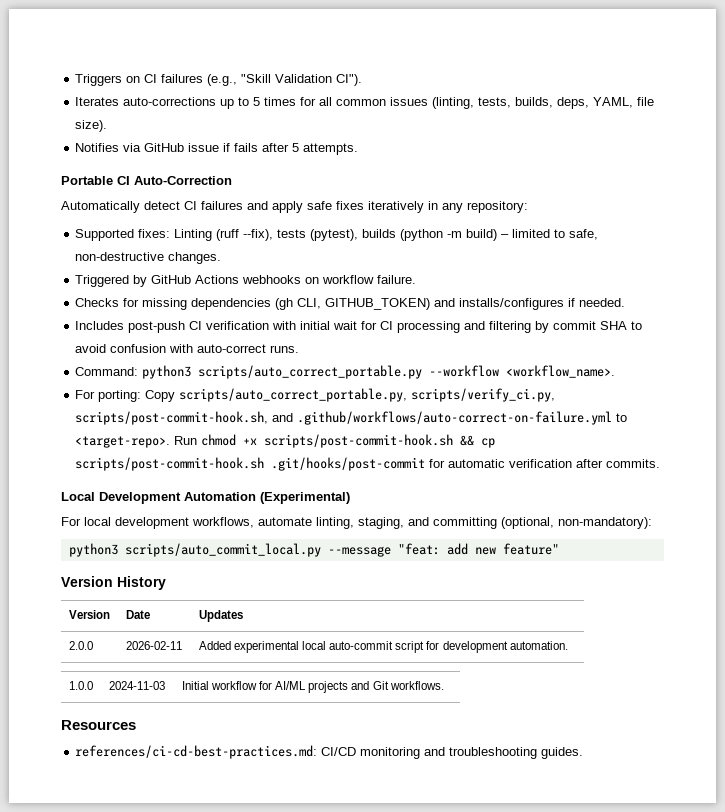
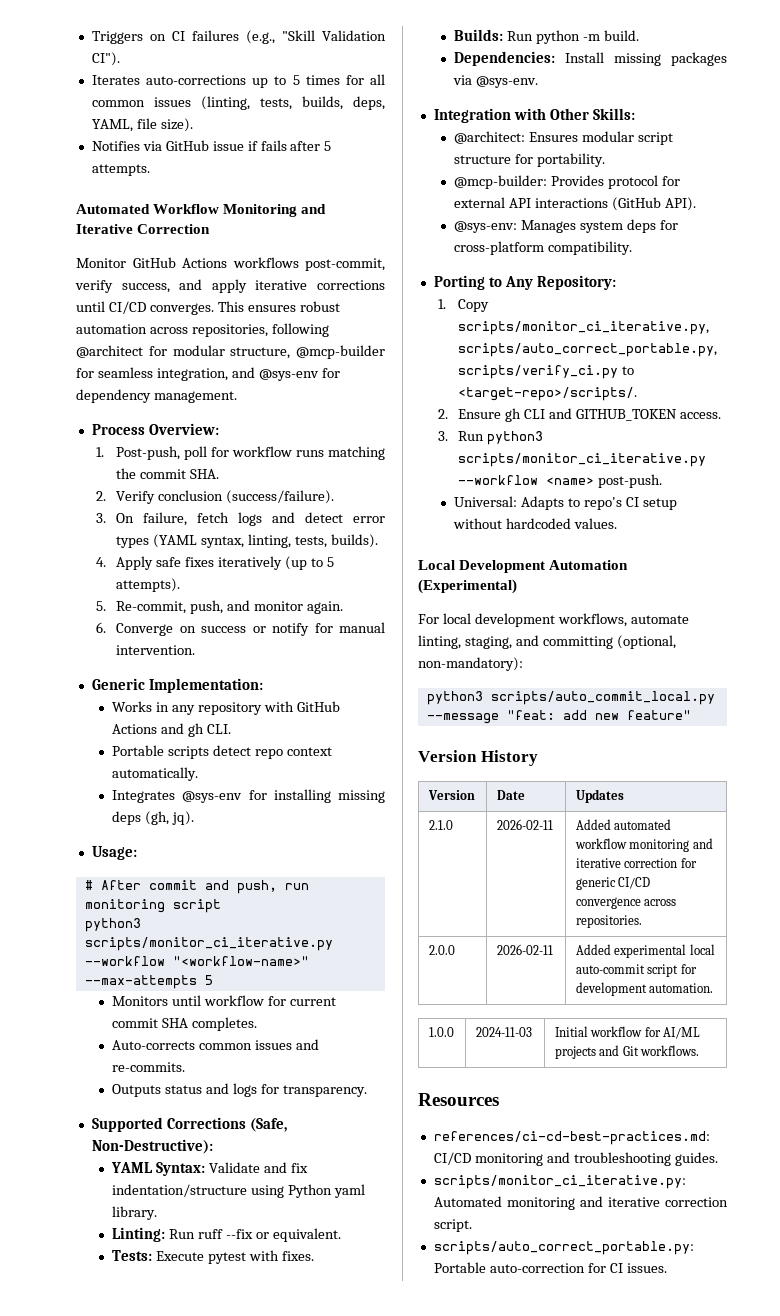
- Portable CI Auto-Correction
- Automatically detect CI failures and apply safe fixes iteratively in any repository:
- Supported fixes: Linting (ruff --fix), tests (pytest), builds (python -m build) – limited to safe, non-destructive changes.
- Triggered by GitHub Actions webhooks on workflow failure.
- Checks for missing dependencies (gh CLI, GITHUB_TOKEN) and installs/configures if needed.
- Includes post-push CI verification with initial wait for CI processing and filtering by commit SHA to avoid confusion with auto-correct runs.
- Command: python3 scripts/auto_correct_portable.py --workflow <workflow_name>.
- For porting: Copy scripts/auto_correct_portable.py, scripts/verify_ci.py, scripts/post-commit-hook.sh, and .github/workflows/auto-correct-on-failure.yml to <target-repo>. Run chmod +x scripts/post-commit-hook.sh && cp scripts/post-commit-hook.sh .git/hooks/post-commit for automatic verification after commits.
+ Automated Workflow Monitoring and Iterative Correction
+ Monitor GitHub Actions workflows post-commit, verify success, and apply iterative corrections until CI/CD converges. This ensures robust automation across repositories, following @architect for modular structure, @mcp-builder for seamless integration, and @sys-env for dependency management.
+ Process Overview:
+ 1. Post-push, poll for workflow runs matching the commit SHA.
+ 2. Verify conclusion (success/failure).
+ 3. On failure, fetch logs and detect error types (YAML syntax, linting, tests, builds).
+ 4. Apply safe fixes iteratively (up to 5 attempts).
+ 5. Re-commit, push, and monitor again.
+ 6. Converge on success or notify for manual intervention.
+ Generic Implementation:
+ Works in any repository with GitHub Actions and gh CLI.
+ Portable scripts detect repo context automatically.
+ Integrates @sys-env for installing missing deps (gh, jq).
+ Usage:
+ # After commit and push, run monitoring script
+ python3 scripts/monitor_ci_iterative.py --workflow "<workflow-name>" --max-attempts 5
+ Monitors until workflow for current commit SHA completes.
+ Auto-corrects common issues and re-commits.
+ Outputs status and logs for transparency.
+ Supported Corrections (Safe, Non-Destructive):
+ YAML Syntax: Validate and fix indentation/structure using Python yaml library.
+ Linting: Run ruff --fix or equivalent.
+ Tests: Execute pytest with fixes.
+ Builds: Run python -m build.
+ Dependencies: Install missing packages via @sys-env.
+ Integration with Other Skills:
+ @architect: Ensures modular script structure for portability.
+ @mcp-builder: Provides protocol for external API interactions (GitHub API).
+ @sys-env: Manages system deps for cross-platform compatibility.
+ Porting to Any Repository:
+ 1. Copy scripts/monitor_ci_iterative.py, scripts/auto_correct_portable.py, scripts/verify_ci.py to <target-repo>/scripts/.
+ 2. Ensure gh CLI and GITHUB_TOKEN access.
+ 3. Run python3 scripts/monitor_ci_iterative.py --workflow <name> post-push.
+ Universal: Adapts to repo's CI setup without hardcoded values.
+ 2.1.0 | 2026-02-11 | Added automated workflow monitoring and iterative correction for generic CI/CD convergence across repositories.
+ scripts/monitor_ci_iterative.py: Automated monitoring and iterative correction script.
+ scripts/auto_correct_portable.py: Portable auto-correction for CI issues.

